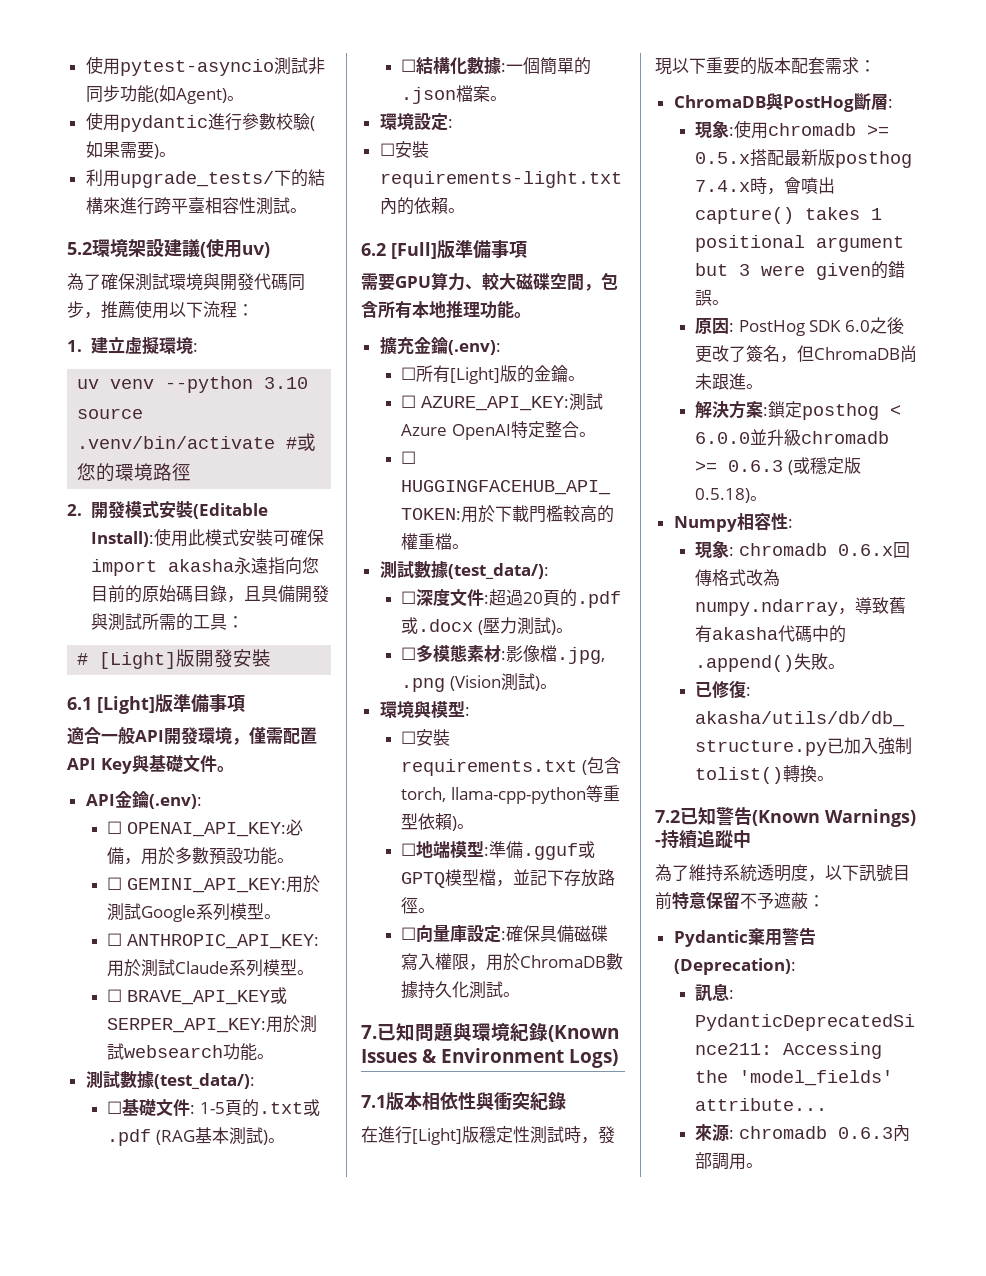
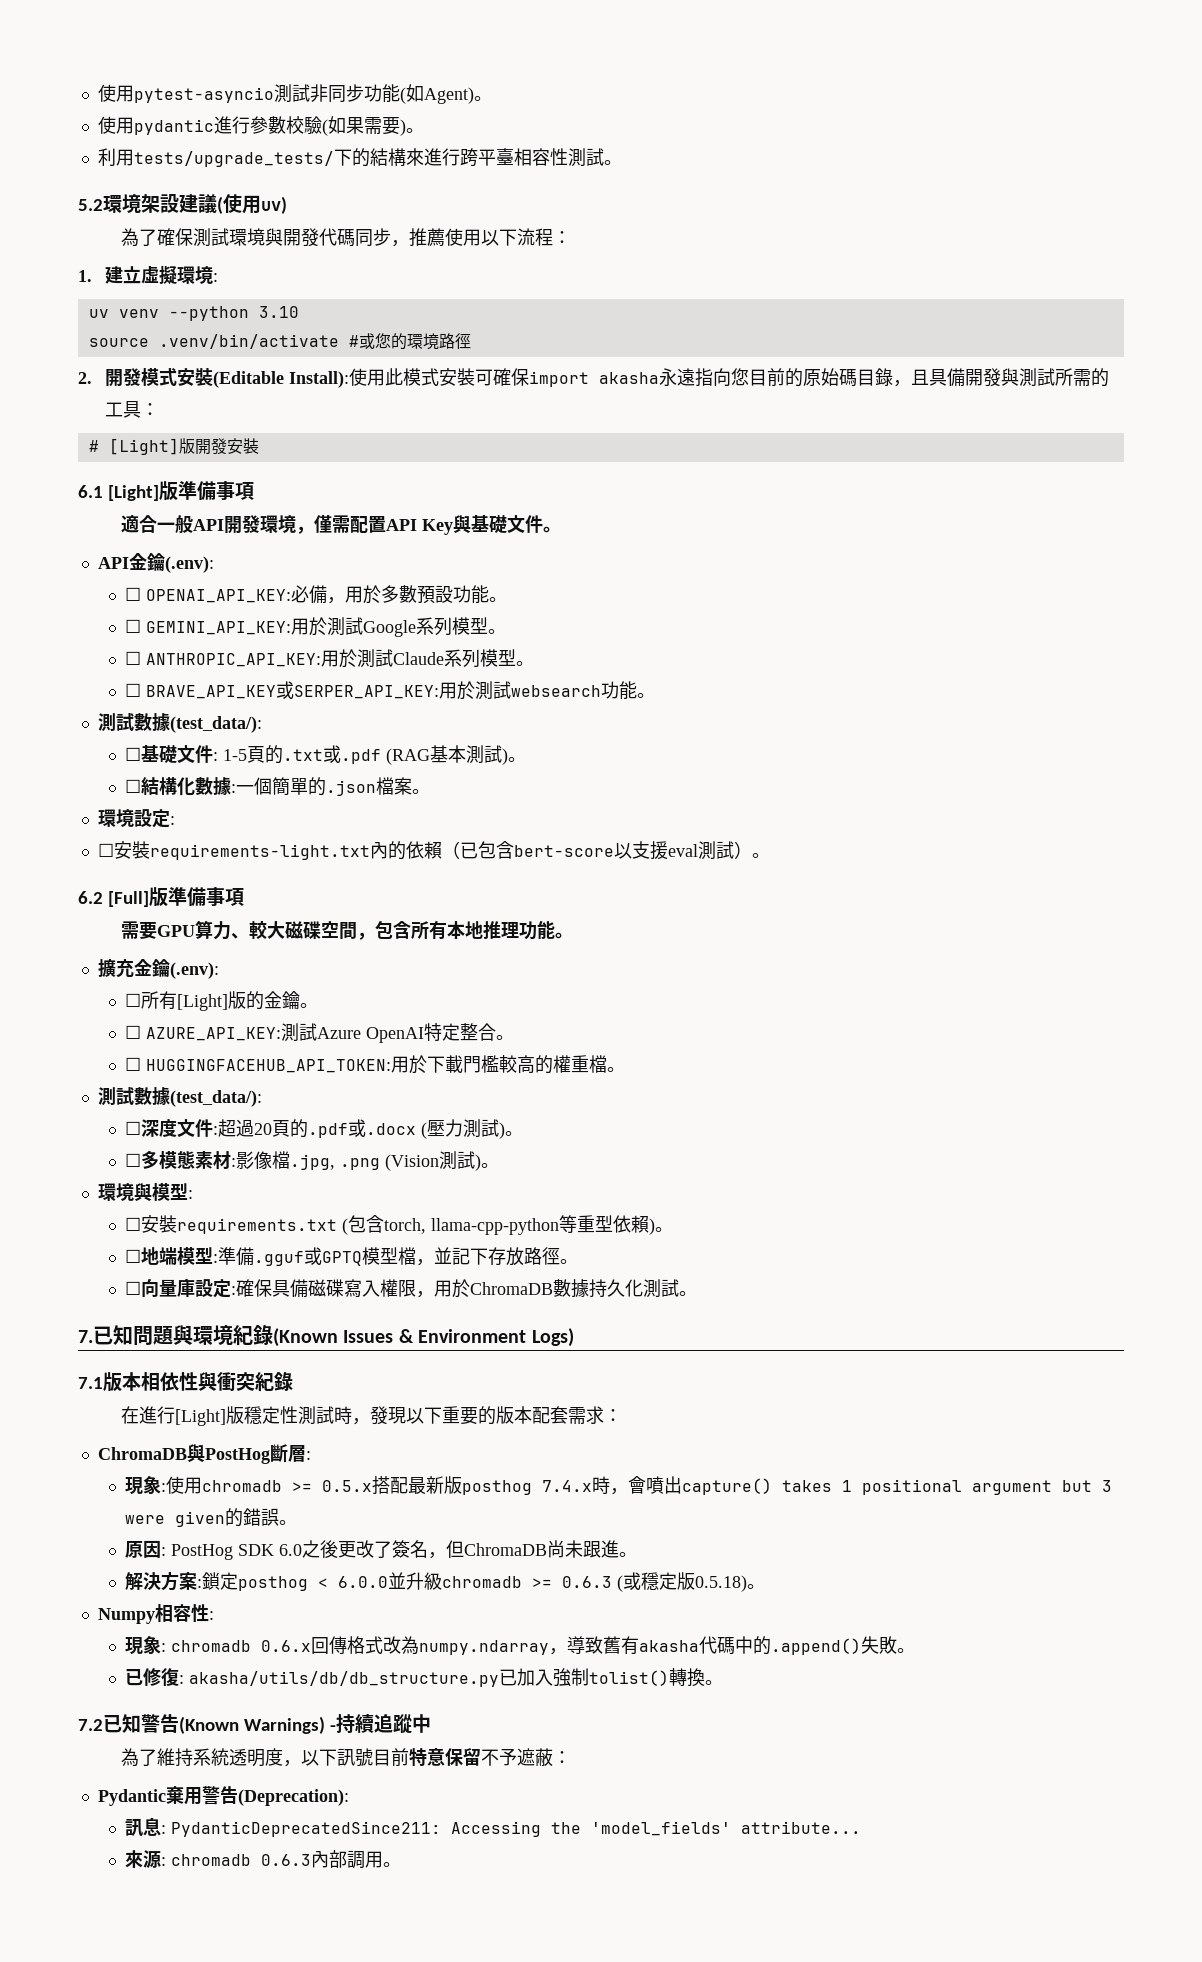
- 利用upgrade_tests/下的結構來進行跨平臺相容性測試。
+ 利用tests/upgrade_tests/下的結構來進行跨平臺相容性測試。
- ☐安裝requirements-light.txt內的依賴。
+ ☐安裝requirements-light.txt內的依賴（已包含bert-score以支援eval測試）。

